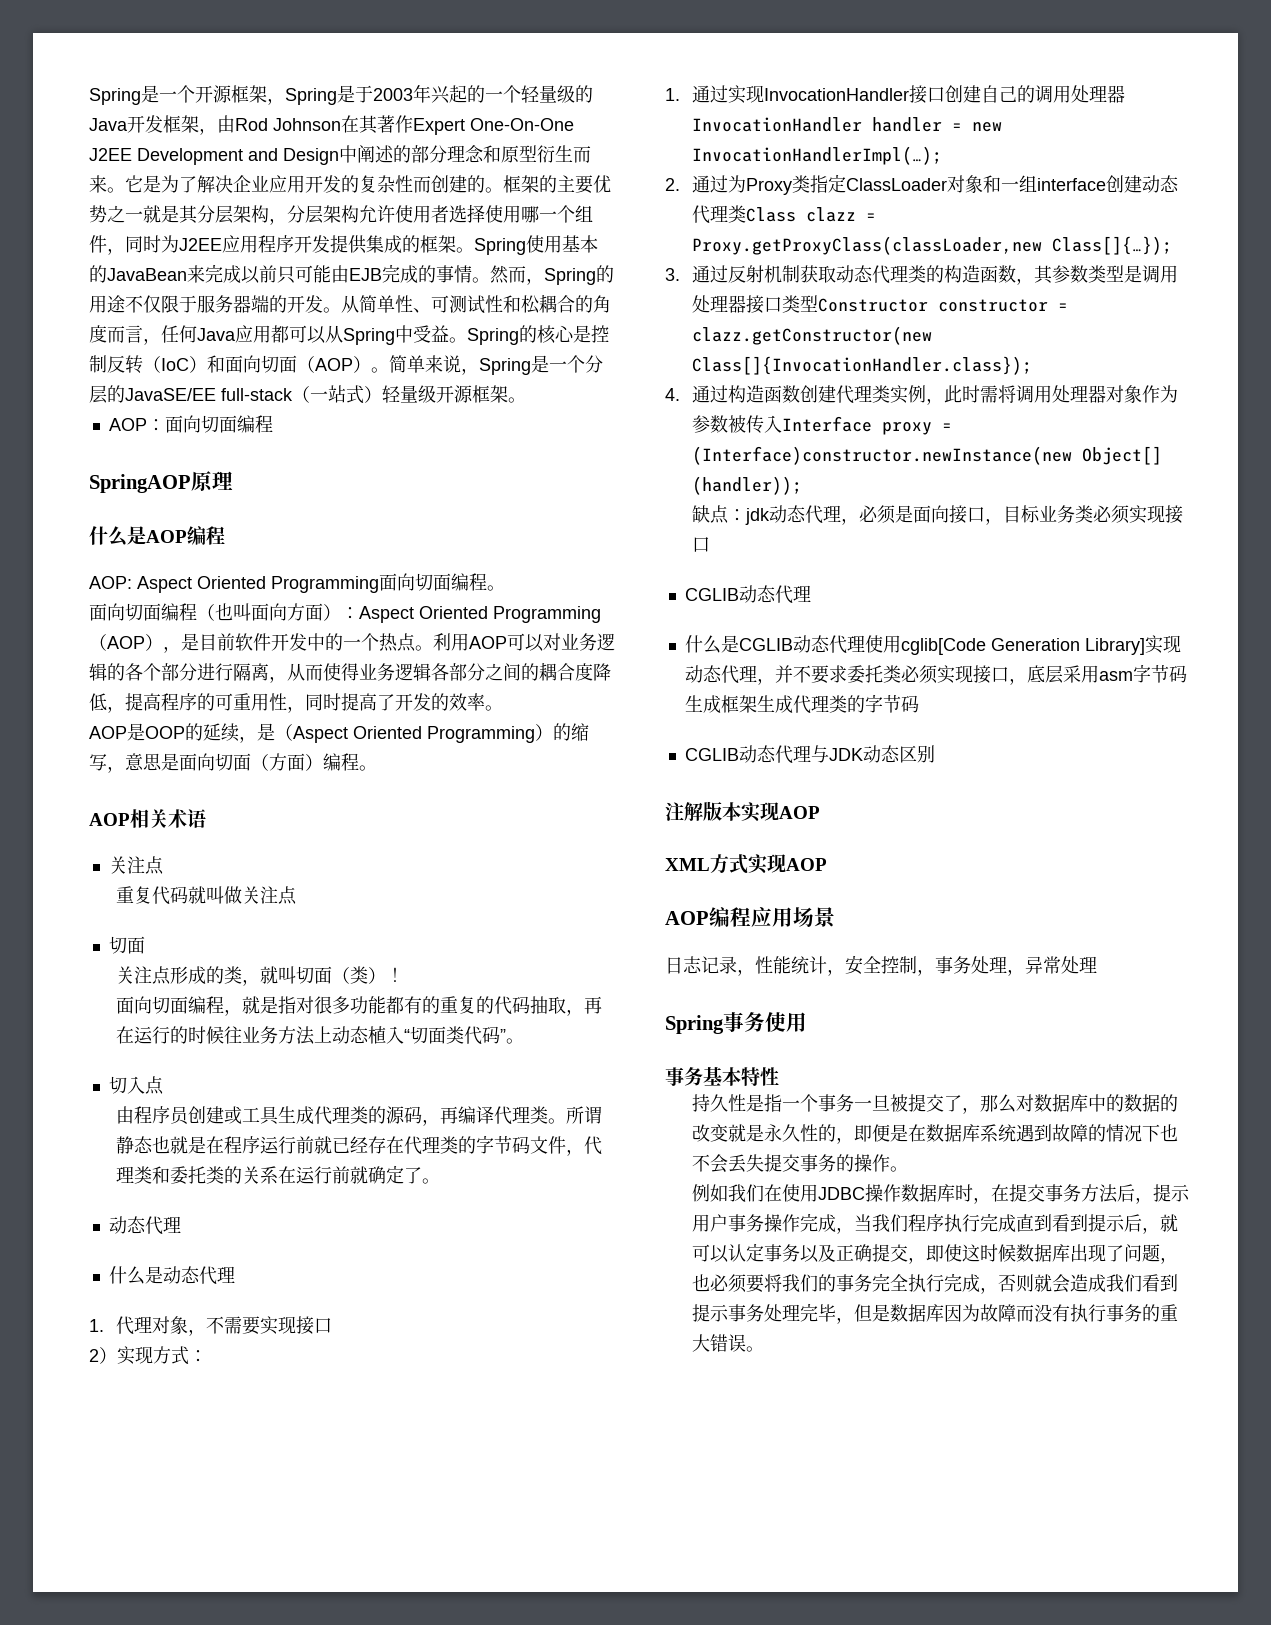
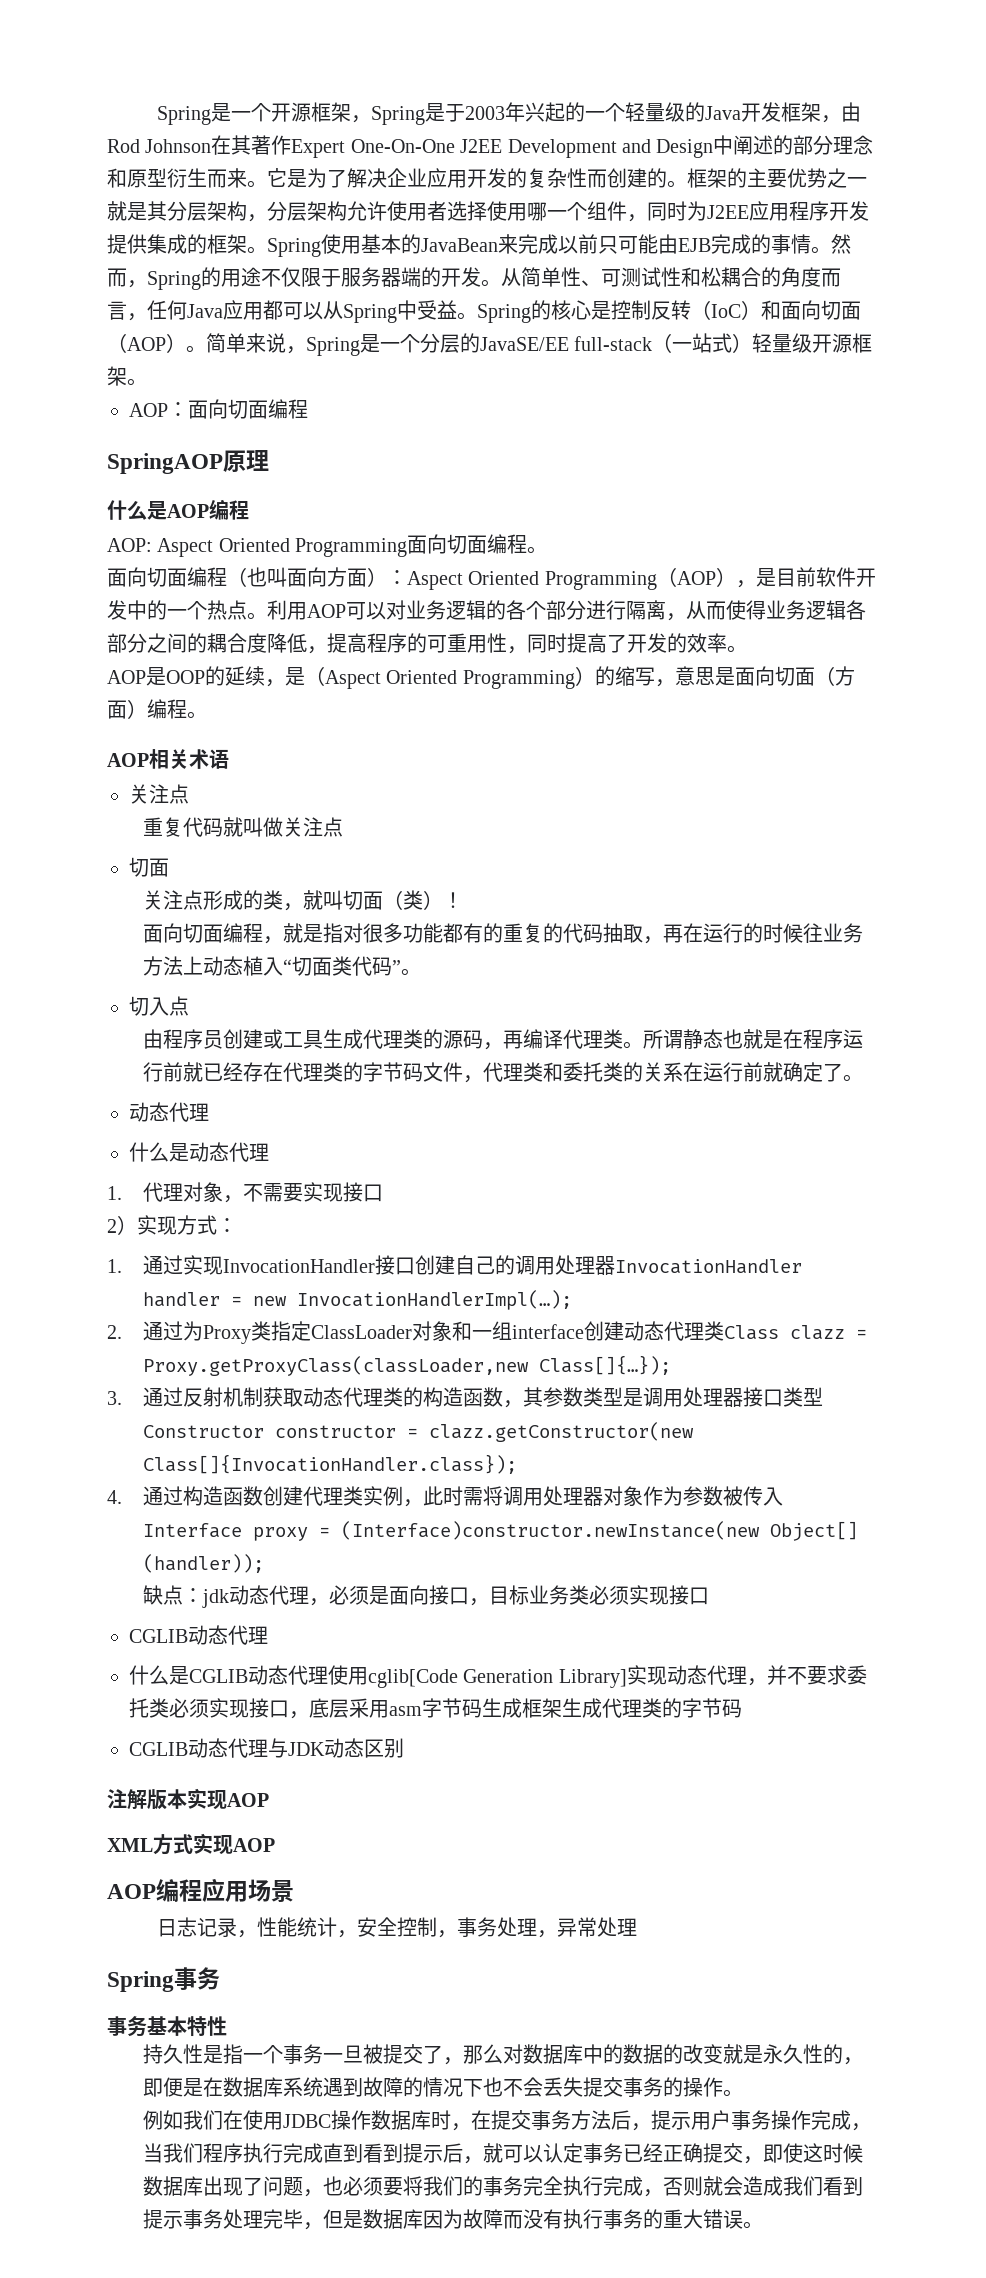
- Spring事务使用
+ Spring事务
- 例如我们在使用JDBC操作数据库时，在提交事务方法后，提示用户事务操作完成，当我们程序执行完成直到看到提示后，就可以认定事务以及正确提交，即使这时候数据库出现了问题，也必须要将我们的事务完全执行完成，否则就会造成我们看到提示事务处理完毕，但是数据库因为故障而没有执行事务的重大错误。
+ 例如我们在使用JDBC操作数据库时，在提交事务方法后，提示用户事务操作完成，当我们程序执行完成直到看到提示后，就可以认定事务已经正确提交，即使这时候数据库出现了问题，也必须要将我们的事务完全执行完成，否则就会造成我们看到提示事务处理完毕，但是数据库因为故障而没有执行事务的重大错误。

